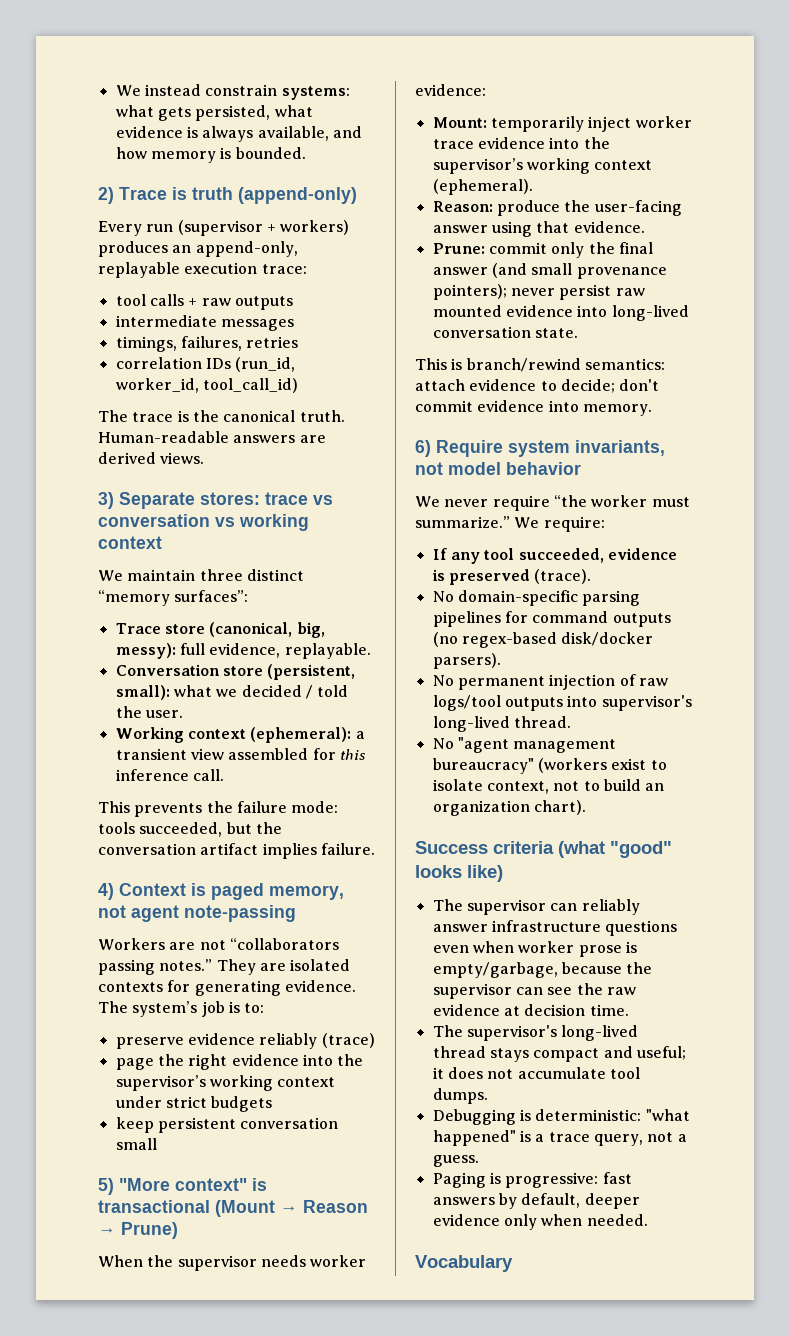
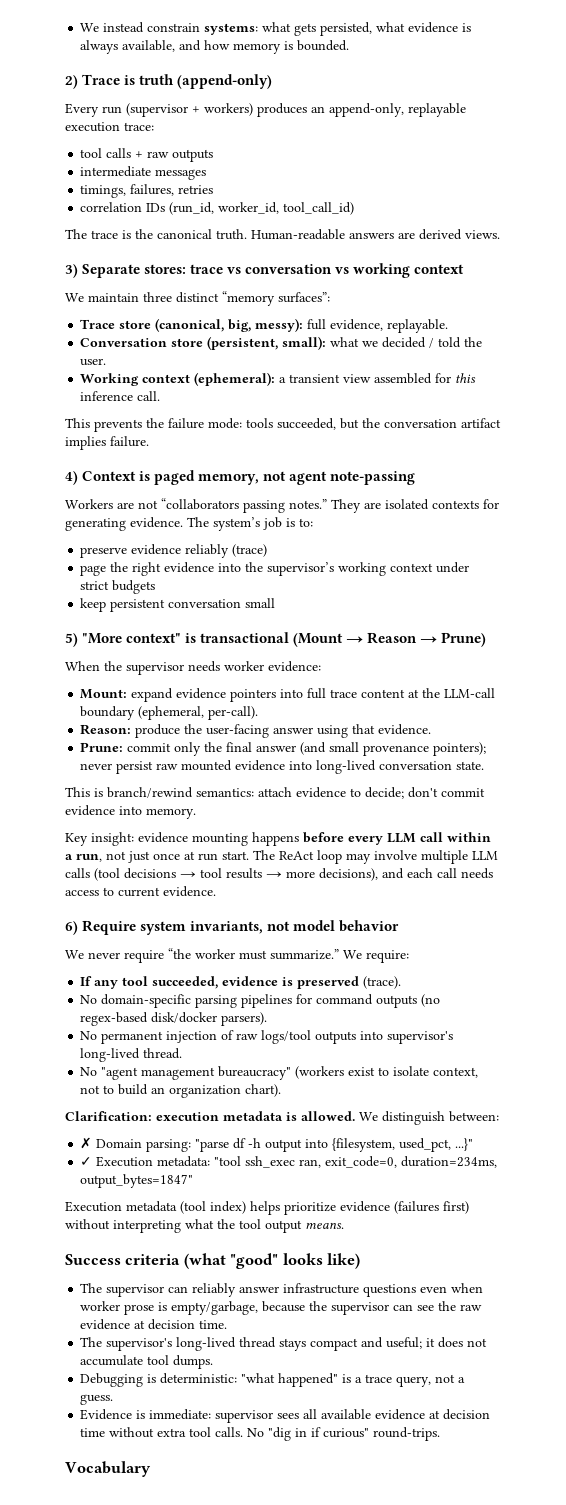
- Mount: temporarily inject worker trace evidence into the supervisor’s working context (ephemeral).
+ Mount: expand evidence pointers into full trace content at the LLM-call boundary (ephemeral, per-call).
+ Key insight: evidence mounting happens before every LLM call within a run, not just once at run start. The ReAct loop may involve multiple LLM calls (tool decisions → tool results → more decisions), and each call needs access to current evidence.
+ Clarification: execution metadata is allowed. We distinguish between:
+ ✗ Domain parsing: "parse df -h output into {filesystem, used_pct, ...}"
+ ✓ Execution metadata: "tool ssh_exec ran, exit_code=0, duration=234ms, output_bytes=1847"
+ Execution metadata (tool index) helps prioritize evidence (failures first) without interpreting what the tool output means.
- Paging is progressive: fast answers by default, deeper evidence only when needed.
+ Evidence is immediate: supervisor sees all available evidence at decision time without extra tool calls. No "dig in if curious" round-trips.

